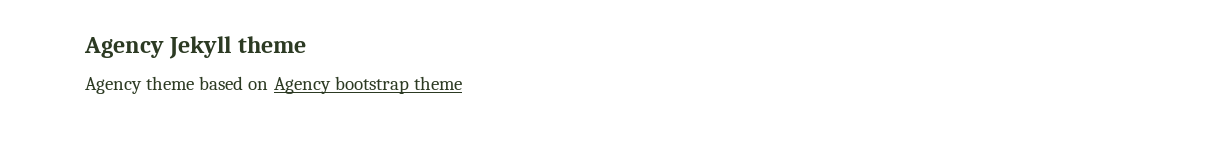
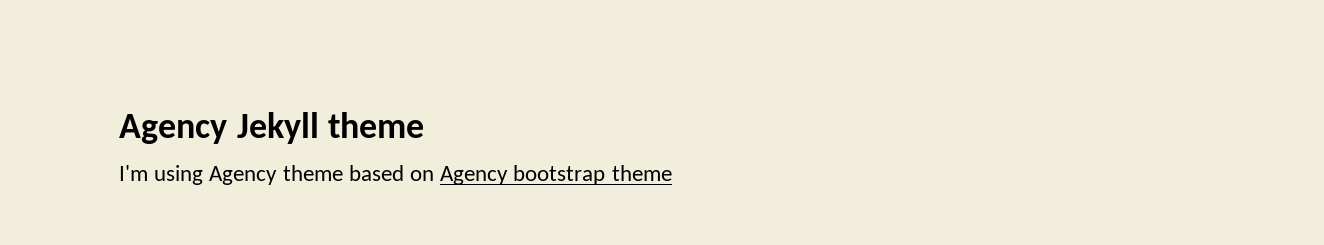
- Agency theme based on Agency bootstrap theme
+ I'm using Agency theme based on Agency bootstrap theme

